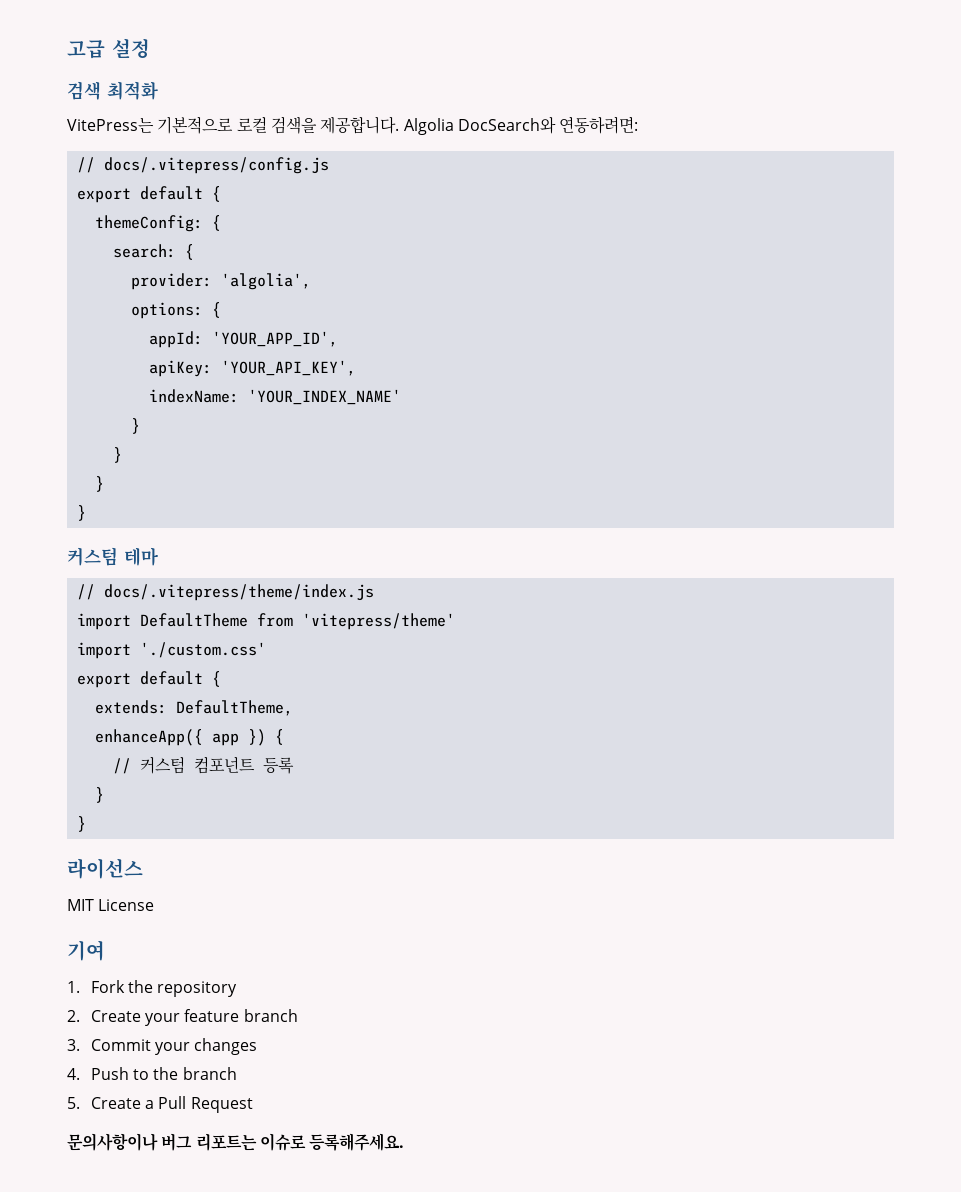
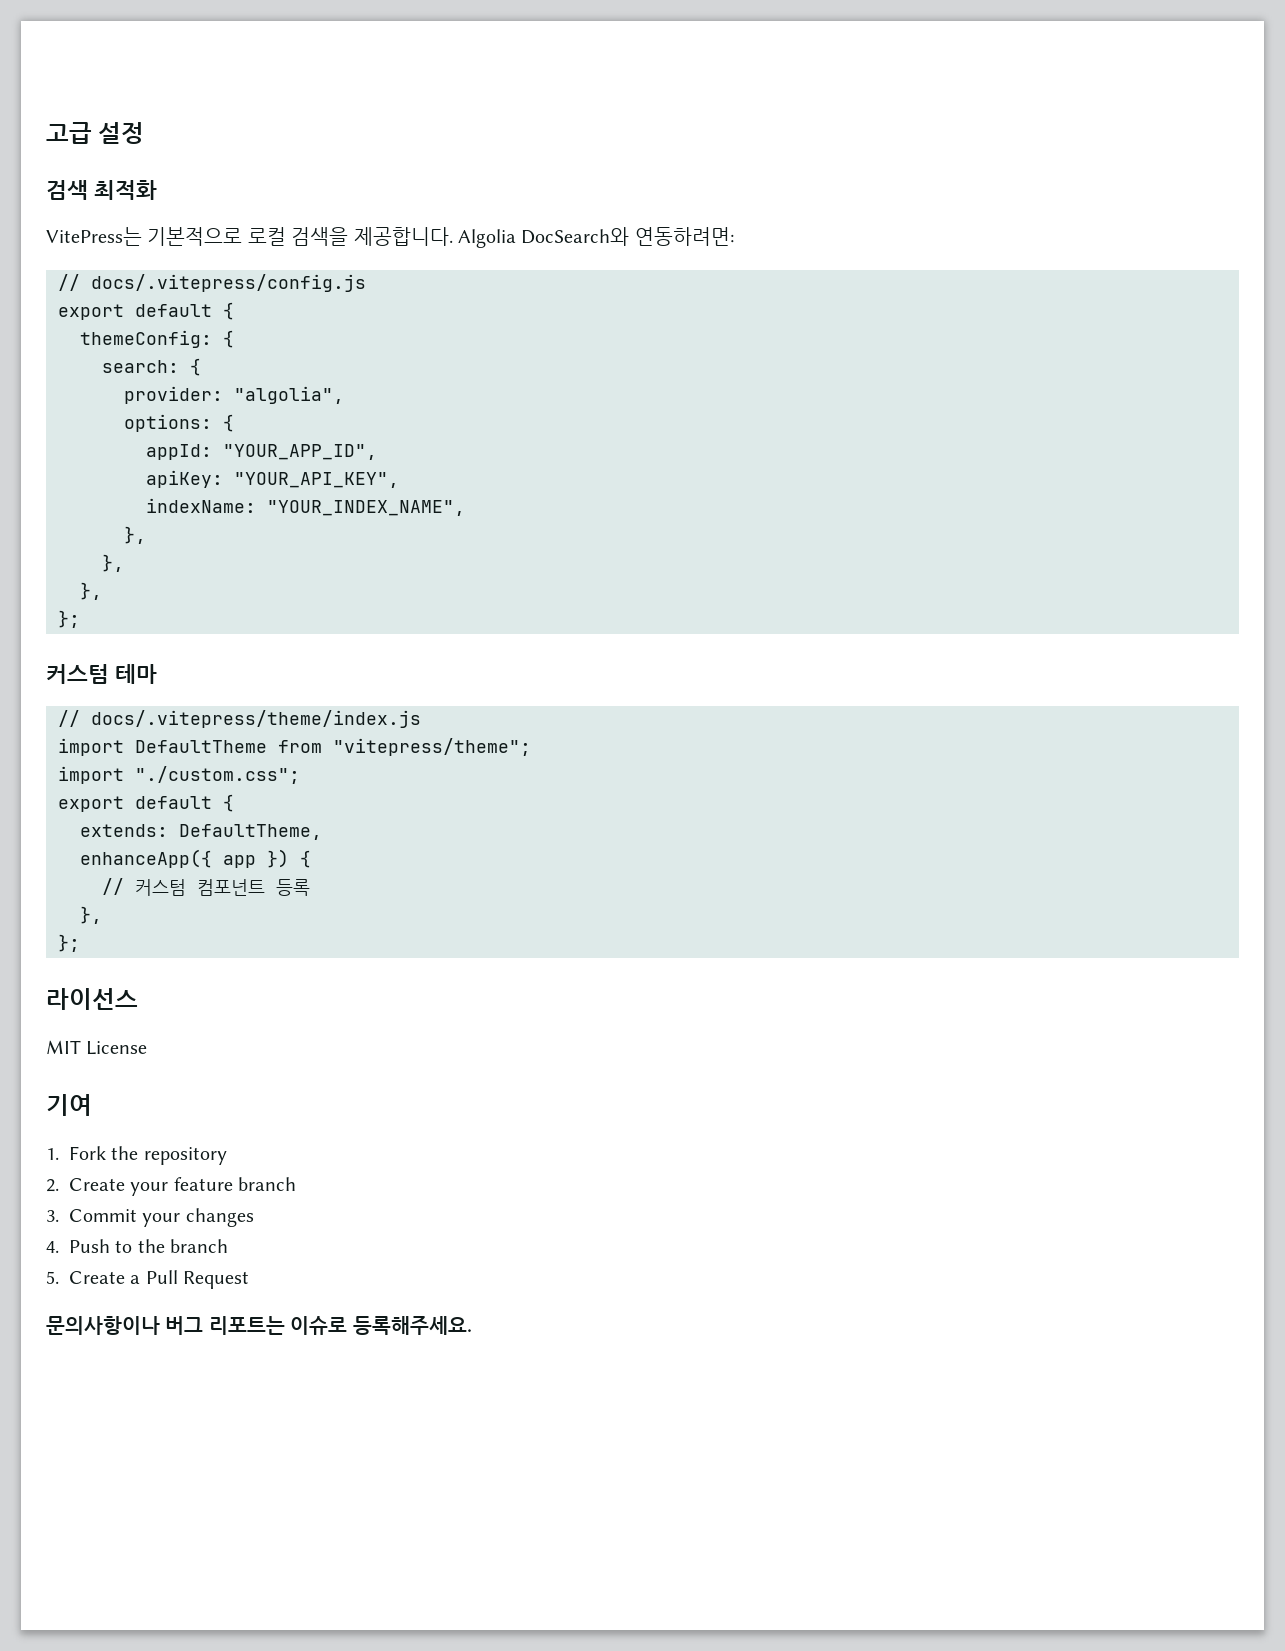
- provider: 'algolia',
+ provider: "algolia",
- appId: 'YOUR_APP_ID',
+ appId: "YOUR_APP_ID",
- apiKey: 'YOUR_API_KEY',
+ apiKey: "YOUR_API_KEY",
- indexName: 'YOUR_INDEX_NAME'
- }
- }
- }
- }
+ indexName: "YOUR_INDEX_NAME",
+ },
+ },
+ },
+ };
- import DefaultTheme from 'vitepress/theme'
- import './custom.css'
+ import DefaultTheme from "vitepress/theme";
+ import "./custom.css";
  // 커스텀 컴포넌트 등록
- }
- }
+ },
+ };

